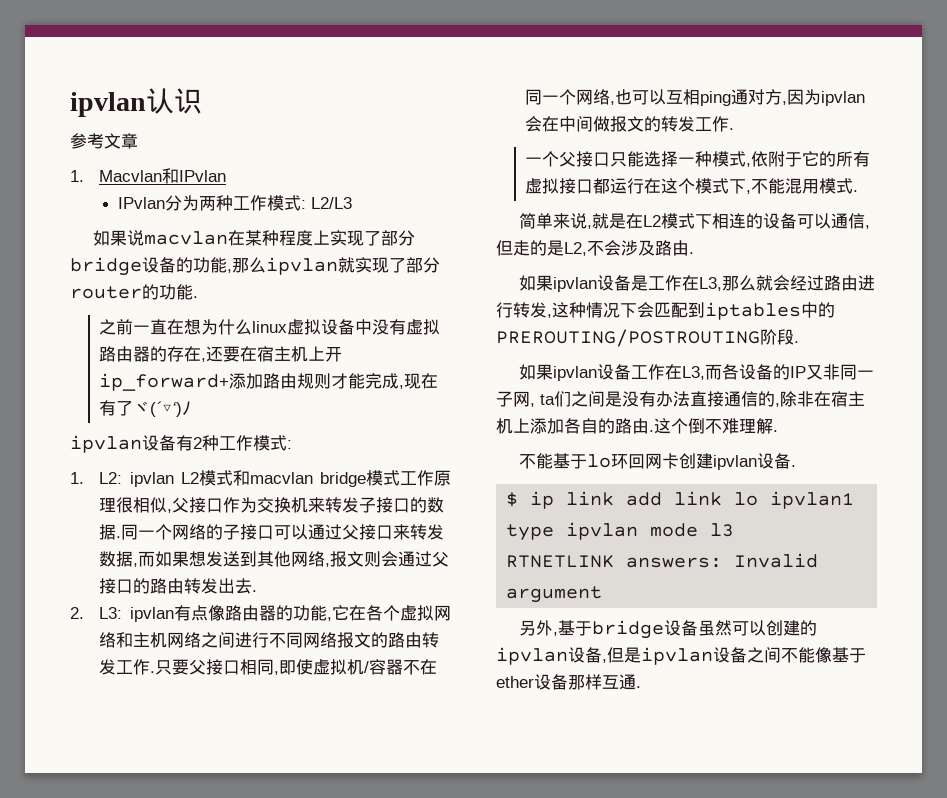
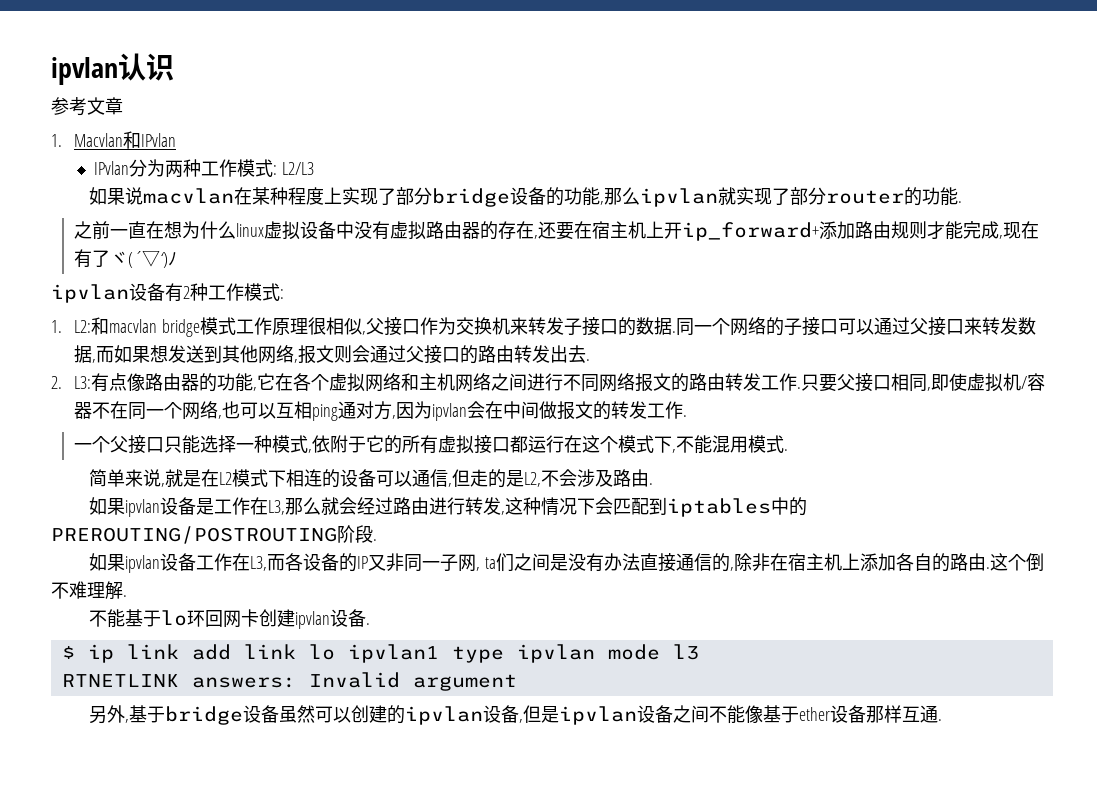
- 1. L2: ipvlan L2模式和macvlan bridge模式工作原理很相似,父接口作为交换机来转发子接口的数据.
+ 1. L2:和macvlan bridge模式工作原理很相似,父接口作为交换机来转发子接口的数据.
- 2. L3: ipvlan有点像路由器的功能,它在各个虚拟网络和主机网络之间进行不同网络报文的路由转发工作.
+ 2. L3:有点像路由器的功能,它在各个虚拟网络和主机网络之间进行不同网络报文的路由转发工作.

